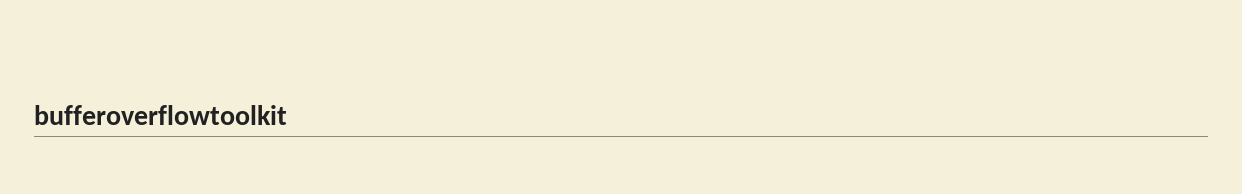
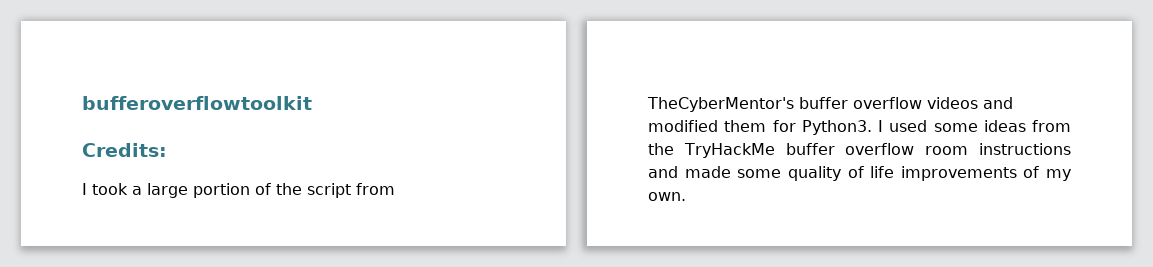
+ Credits:
+ I took a large portion of the script from TheCyberMentor's buffer overflow videos and modified them for Python3. I used some ideas from the TryHackMe buffer overflow room instructions and made some quality of life improvements of my own.

